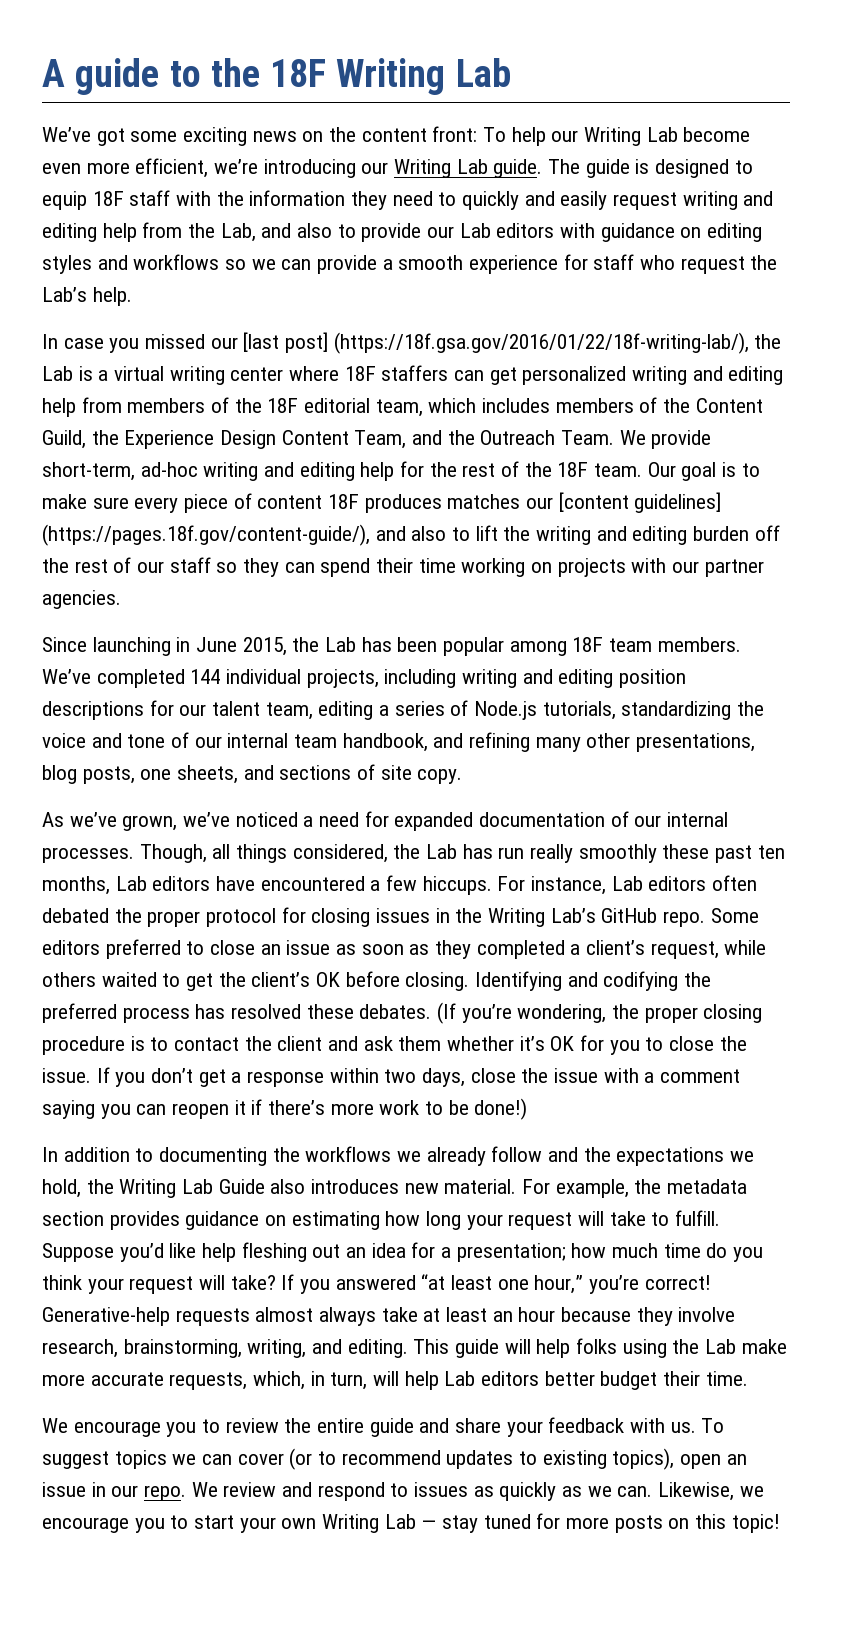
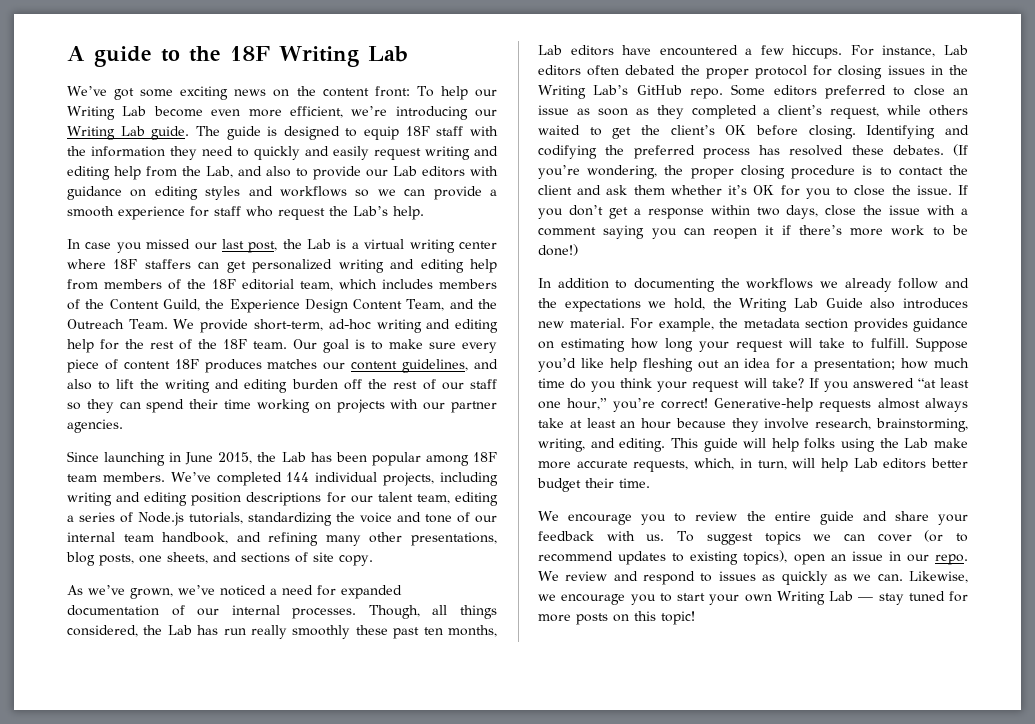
- In case you missed our [last post] (https://18f.gsa.gov/2016/01/22/18f-writing-lab/), the Lab is a virtual writing center where 18F staffers can get personalized writing and editing help from members of the 18F editorial team, which includes members of the Content Guild, the Experience Design Content Team, and the Outreach Team.
+ In case you missed our last post, the Lab is a virtual writing center where 18F staffers can get personalized writing and editing help from members of the 18F editorial team, which includes members of the Content Guild, the Experience Design Content Team, and the Outreach Team.
- Our goal is to make sure every piece of content 18F produces matches our [content guidelines] (https://pages.18f.gov/content-guide/), and also to lift the writing and editing burden off the rest of our staff so they can spend their time working on projects with our partner agencies.
+ Our goal is to make sure every piece of content 18F produces matches our content guidelines, and also to lift the writing and editing burden off the rest of our staff so they can spend their time working on projects with our partner agencies.

